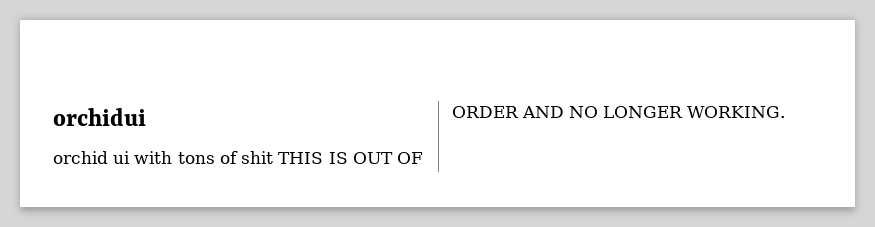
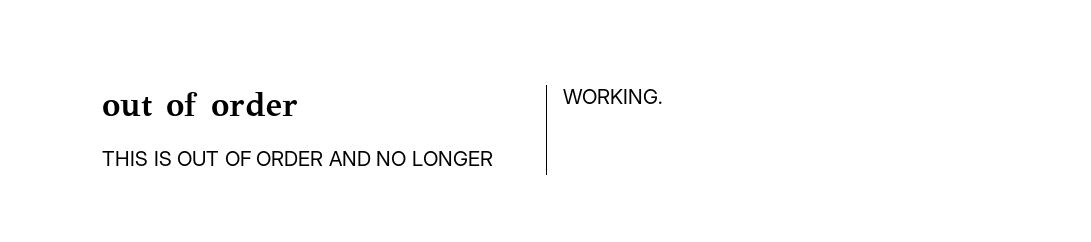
- orchidui
- orchid ui with tons of shit THIS IS OUT OF ORDER AND NO LONGER WORKING.
+ out of order
+ THIS IS OUT OF ORDER AND NO LONGER WORKING.

